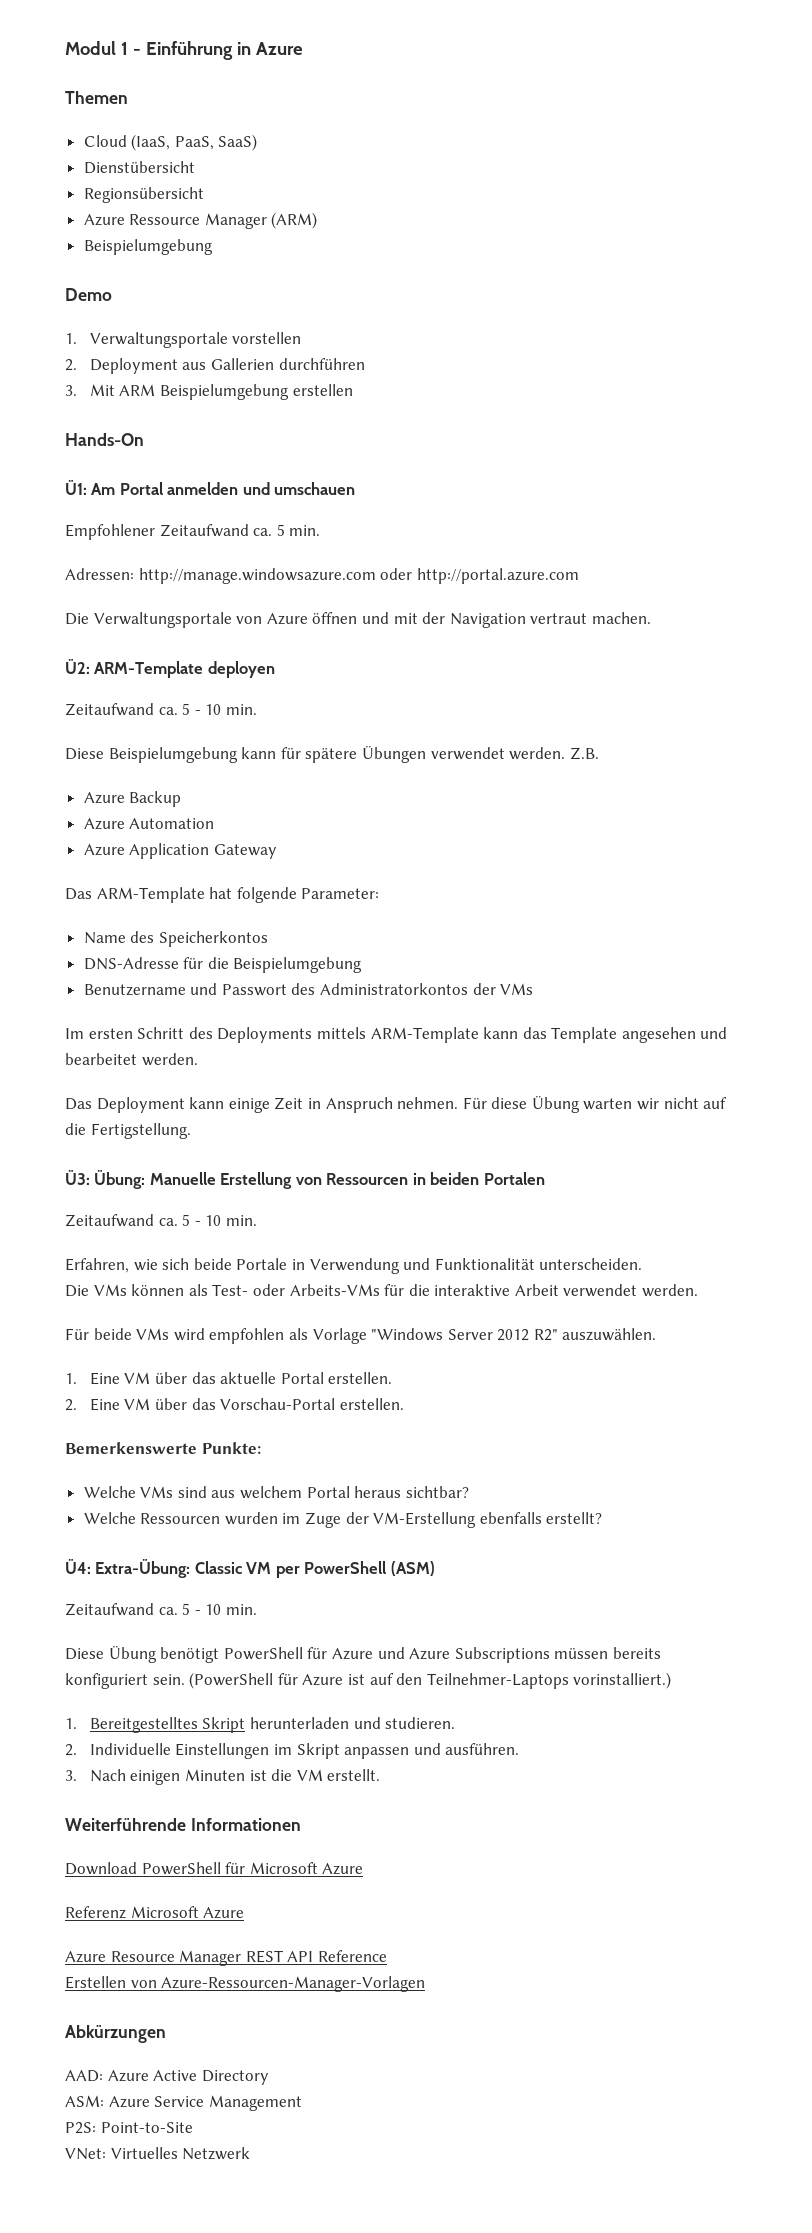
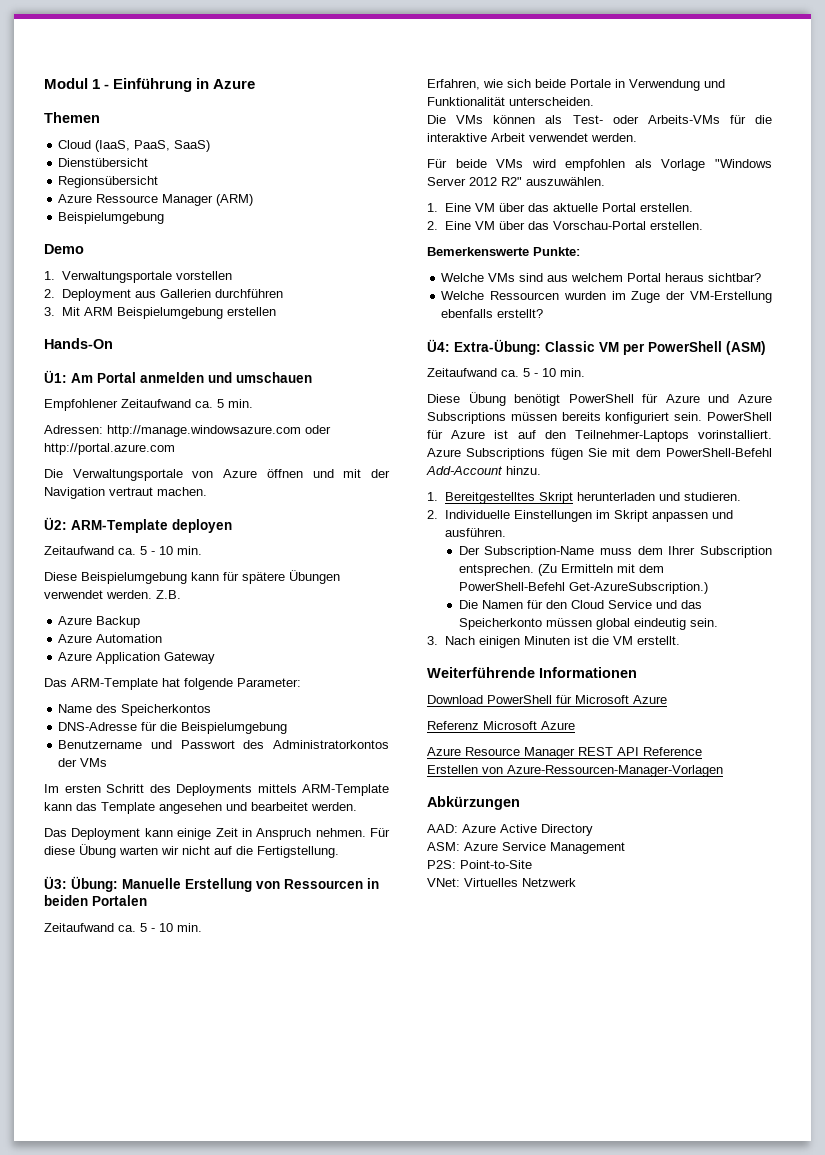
- (PowerShell für Azure ist auf den Teilnehmer-Laptops vorinstalliert.)
+ PowerShell für Azure ist auf den Teilnehmer-Laptops vorinstalliert. Azure Subscriptions fügen Sie mit dem PowerShell-Befehl Add-Account hinzu.
+ Der Subscription-Name muss dem Ihrer Subscription entsprechen. (Zu Ermitteln mit dem PowerShell-Befehl Get-AzureSubscription.)
+ Die Namen für den Cloud Service und das Speicherkonto müssen global eindeutig sein.

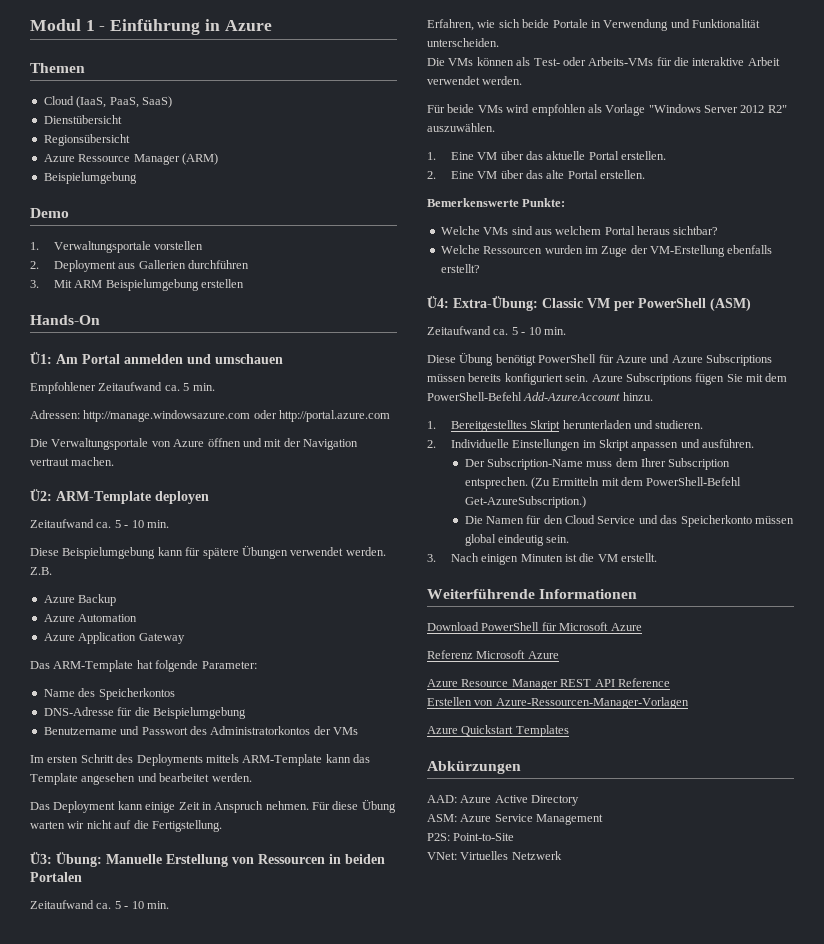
- 2. Eine VM über das Vorschau-Portal erstellen.
+ 2. Eine VM über das alte Portal erstellen.
- PowerShell für Azure ist auf den Teilnehmer-Laptops vorinstalliert.
- Azure Subscriptions fügen Sie mit dem PowerShell-Befehl Add-Account hinzu.
+ Azure Subscriptions fügen Sie mit dem PowerShell-Befehl Add-AzureAccount hinzu.
+ Azure Quickstart Templates

